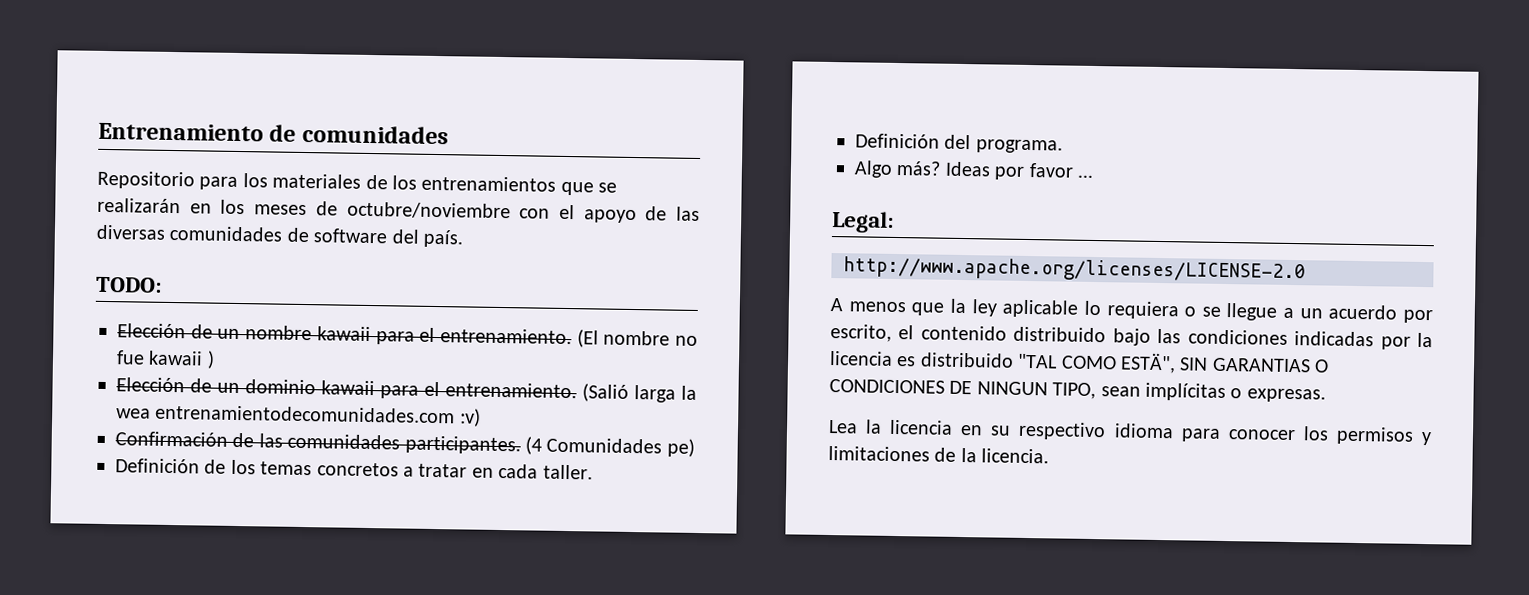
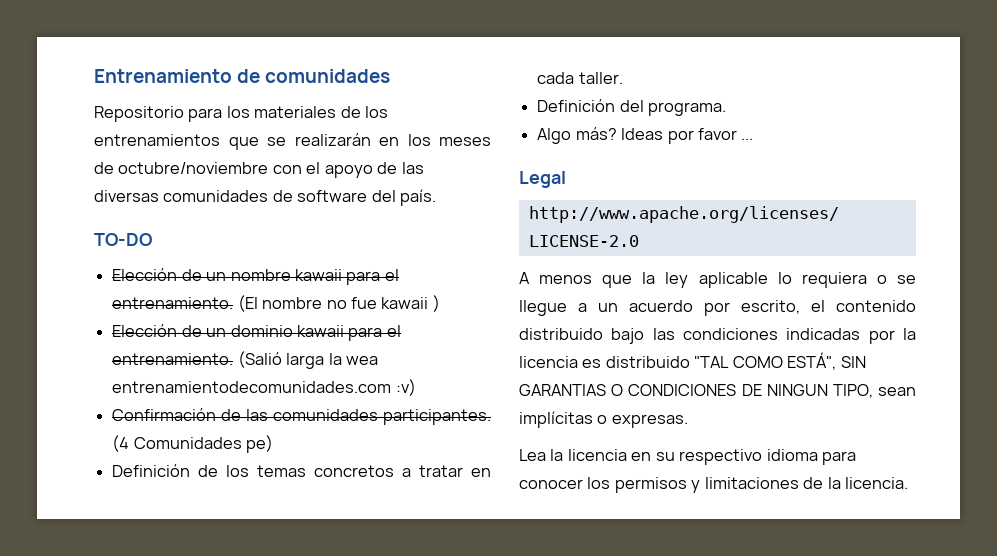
- TODO:
+ TO-DO
- Legal:
+ Legal
- A menos que la ley aplicable lo requiera o se llegue a un acuerdo por escrito, el contenido distribuido bajo las condiciones indicadas por la licencia es distribuido "TAL COMO ESTÄ", SIN GARANTIAS O CONDICIONES DE NINGUN TIPO, sean implícitas o expresas.
+ A menos que la ley aplicable lo requiera o se llegue a un acuerdo por escrito, el contenido distribuido bajo las condiciones indicadas por la licencia es distribuido "TAL COMO ESTÁ", SIN GARANTIAS O CONDICIONES DE NINGUN TIPO, sean implícitas o expresas.

